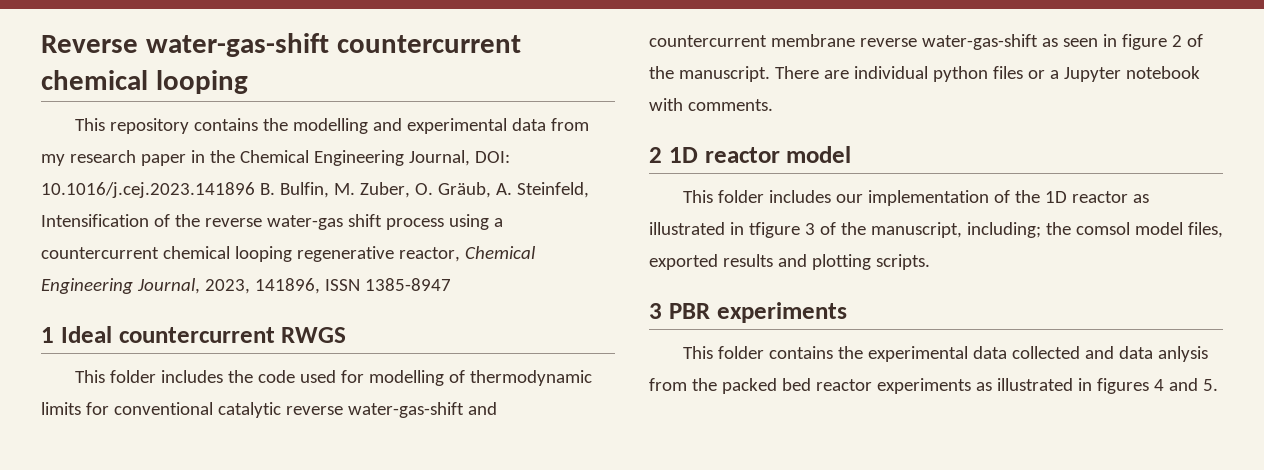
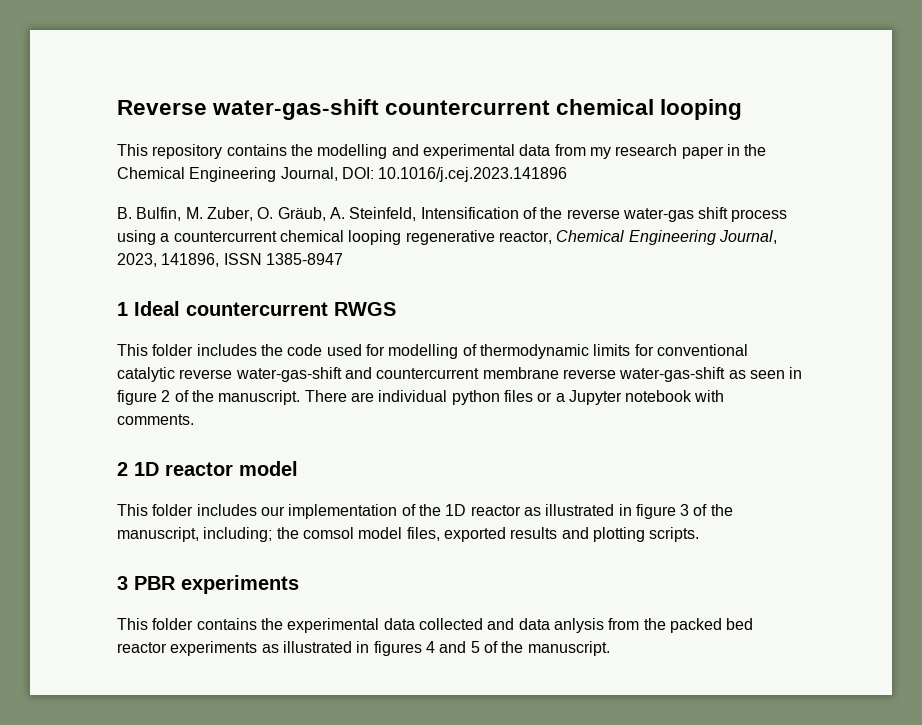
- This repository contains the modelling and experimental data from my research paper in the Chemical Engineering Journal, DOI: 10.1016/j.cej.2023.141896 B. Bulfin, M. Zuber, O. Gräub, A. Steinfeld, Intensification of the reverse water-gas shift process using a countercurrent chemical looping regenerative reactor, Chemical Engineering Journal, 2023, 141896, ISSN 1385-8947
+ This repository contains the modelling and experimental data from my research paper in the Chemical Engineering Journal, DOI: 10.1016/j.cej.2023.141896
+ B. Bulfin, M. Zuber, O. Gräub, A. Steinfeld, Intensification of the reverse water-gas shift process using a countercurrent chemical looping regenerative reactor, Chemical Engineering Journal, 2023, 141896, ISSN 1385-8947
- This folder includes our implementation of the 1D reactor as illustrated in tfigure 3 of the manuscript, including; the comsol model files, exported results and plotting scripts.
+ This folder includes our implementation of the 1D reactor as illustrated in figure 3 of the manuscript, including; the comsol model files, exported results and plotting scripts.
- This folder contains the experimental data collected and data anlysis from the packed bed reactor experiments as illustrated in figures 4 and 5.
+ This folder contains the experimental data collected and data anlysis from the packed bed reactor experiments as illustrated in figures 4 and 5 of the manuscript.

